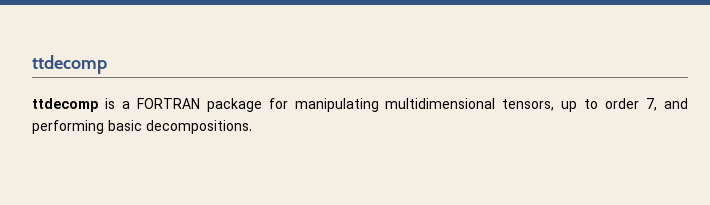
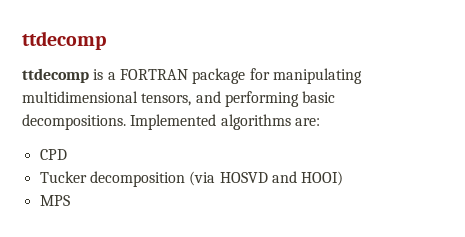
- ttdecomp is a FORTRAN package for manipulating multidimensional tensors, up to order 7, and performing basic decompositions.
+ ttdecomp is a FORTRAN package for manipulating multidimensional tensors, and performing basic decompositions. Implemented algorithms are:
+ CPD
+ Tucker decomposition (via HOSVD and HOOI)
+ MPS

